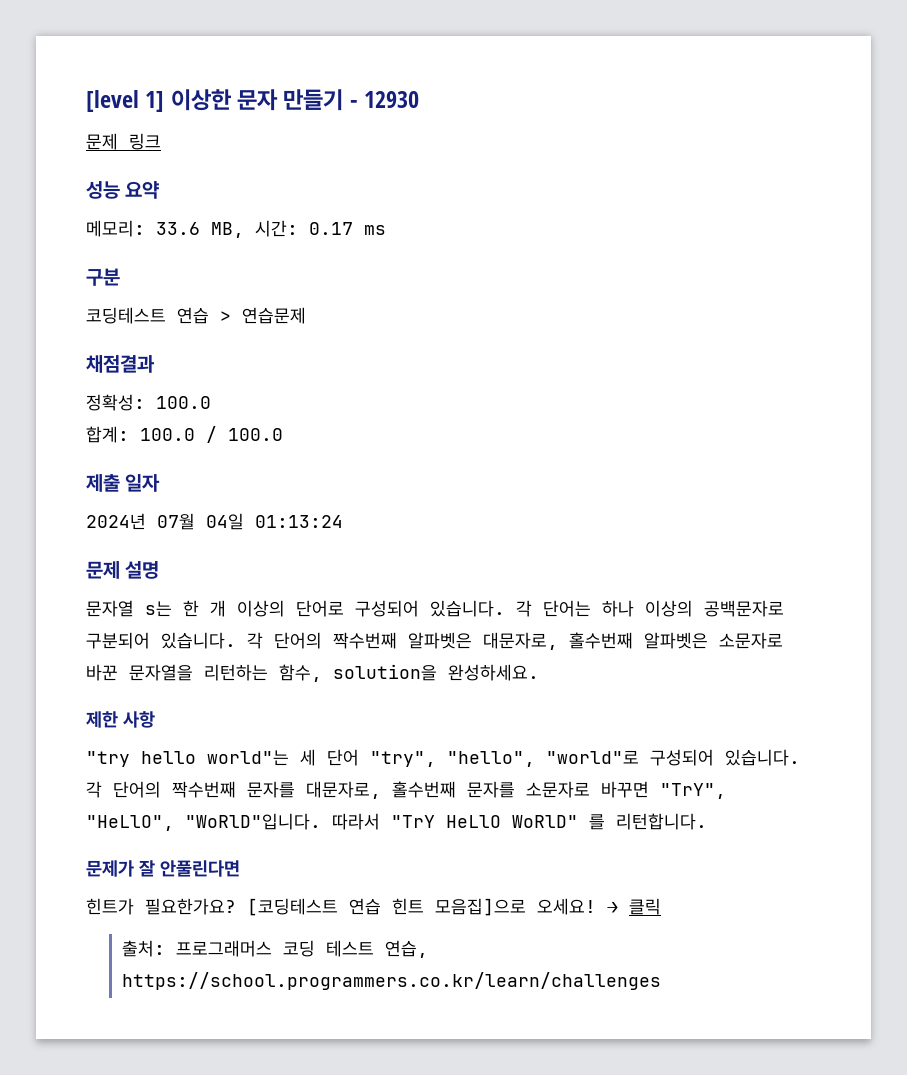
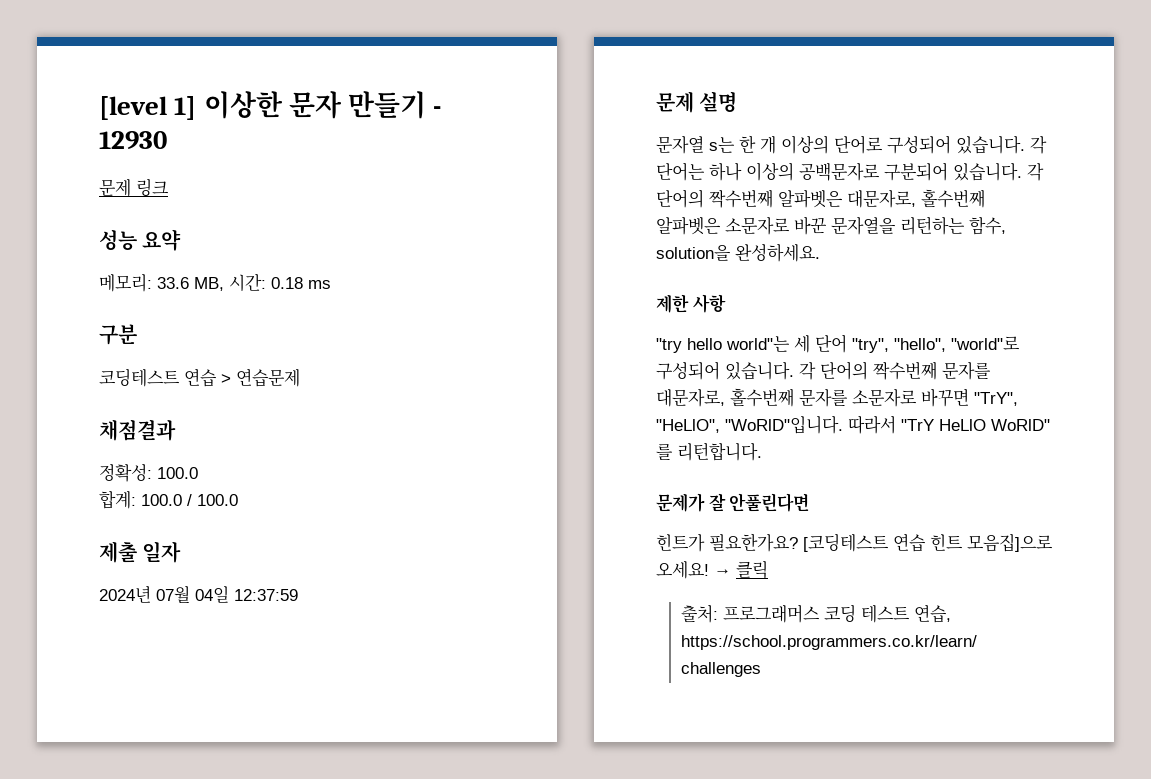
- 메모리: 33.6 MB, 시간: 0.17 ms
+ 메모리: 33.6 MB, 시간: 0.18 ms
- 2024년 07월 04일 01:13:24
+ 2024년 07월 04일 12:37:59

